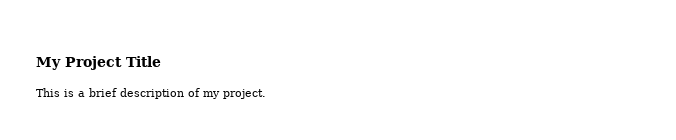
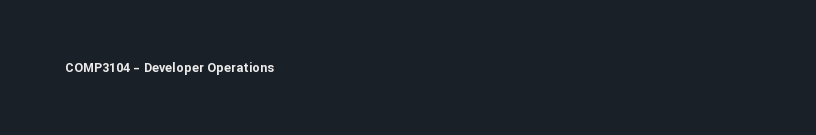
- My Project Title
- This is a brief description of my project.
+ COMP3104 - Developer Operations

